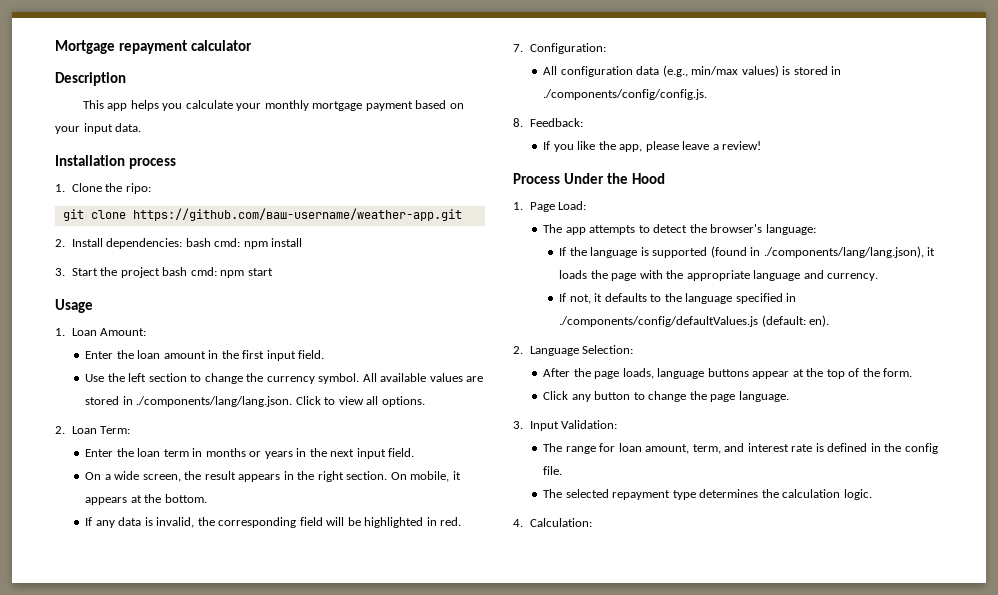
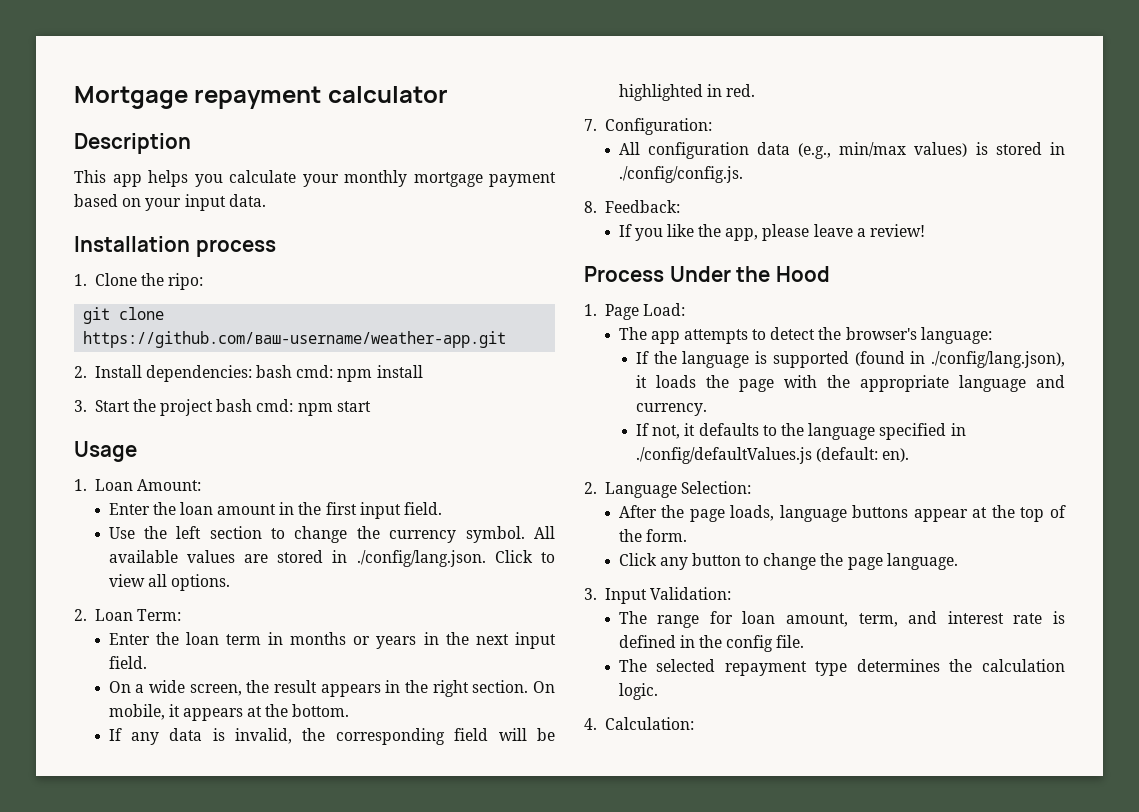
- All available values are stored in ./components/lang/lang.json. Click to view all options.
+ All available values are stored in ./config/lang.json. Click to view all options.
- All configuration data (e.g., min/max values) is stored in ./components/config/config.js.
+ All configuration data (e.g., min/max values) is stored in ./config/config.js.
- If the language is supported (found in ./components/lang/lang.json), it loads the page with the appropriate language and currency.
+ If the language is supported (found in ./config/lang.json), it loads the page with the appropriate language and currency.
- If not, it defaults to the language specified in ./components/config/defaultValues.js (default: en).
+ If not, it defaults to the language specified in ./config/defaultValues.js (default: en).

